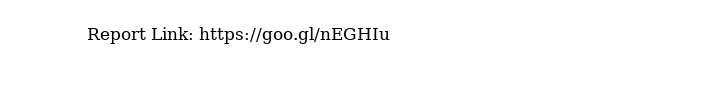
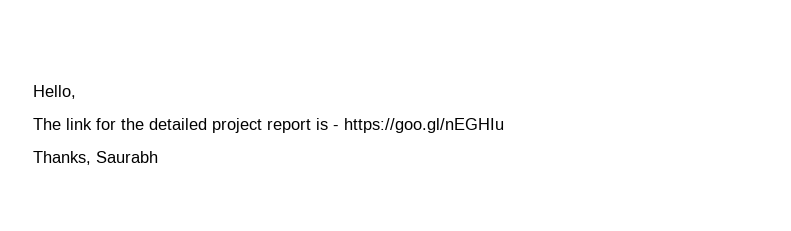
- Report Link: https://goo.gl/nEGHIu
+ Hello,
+ The link for the detailed project report is - https://goo.gl/nEGHIu
+ Thanks, Saurabh

